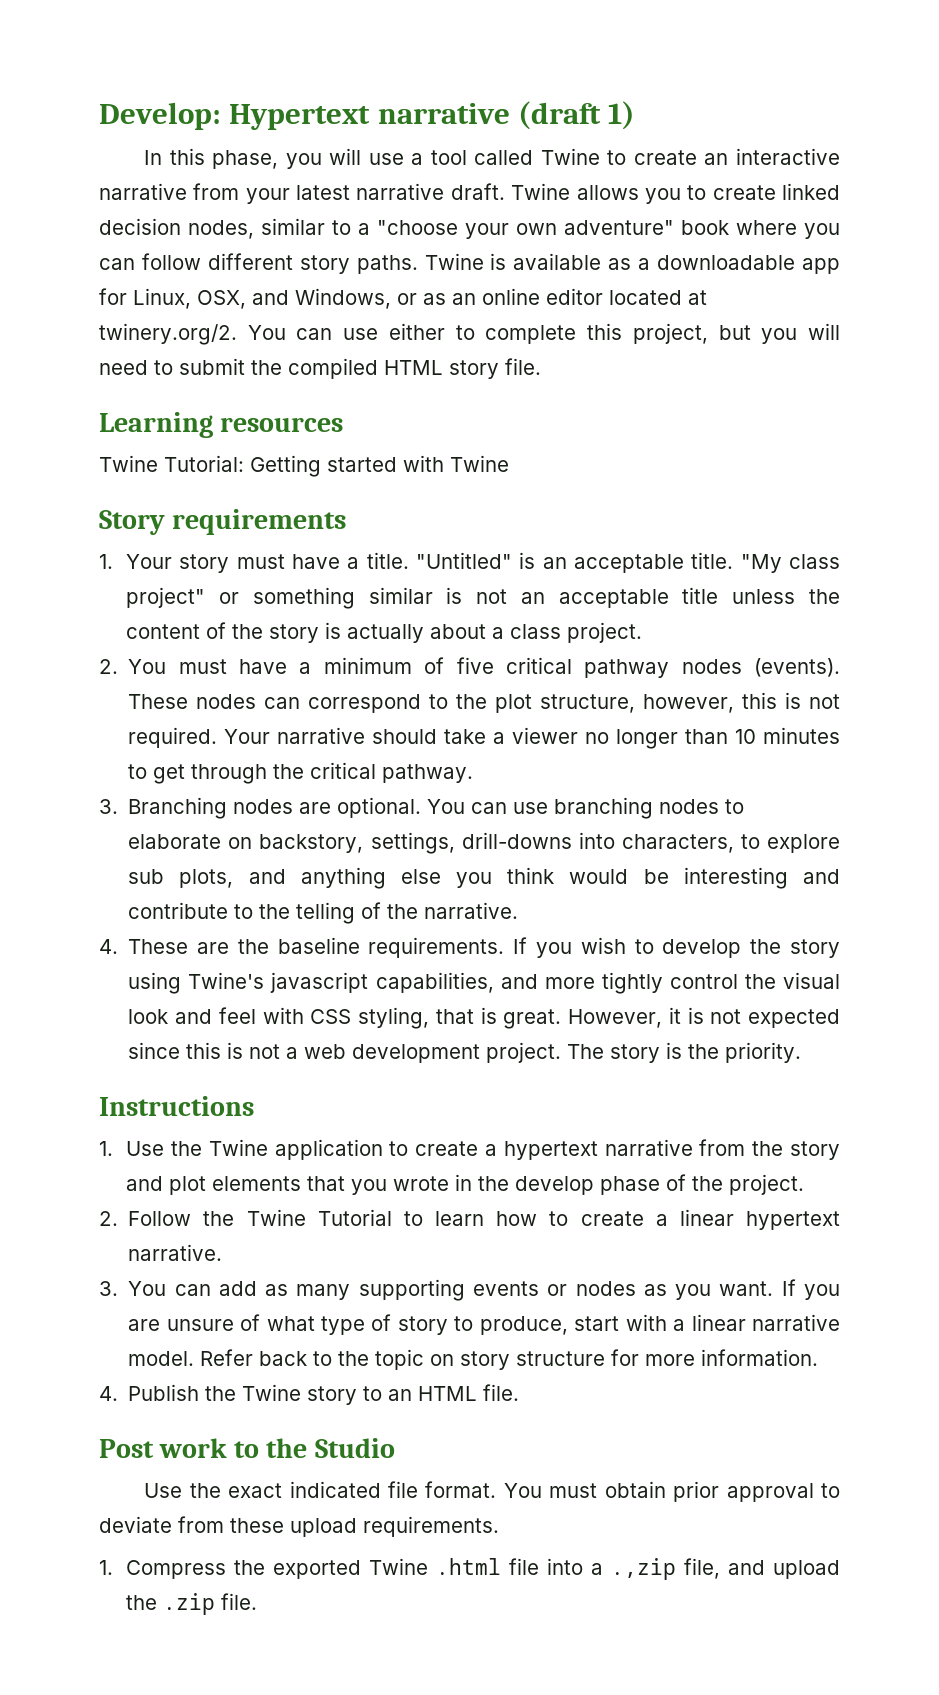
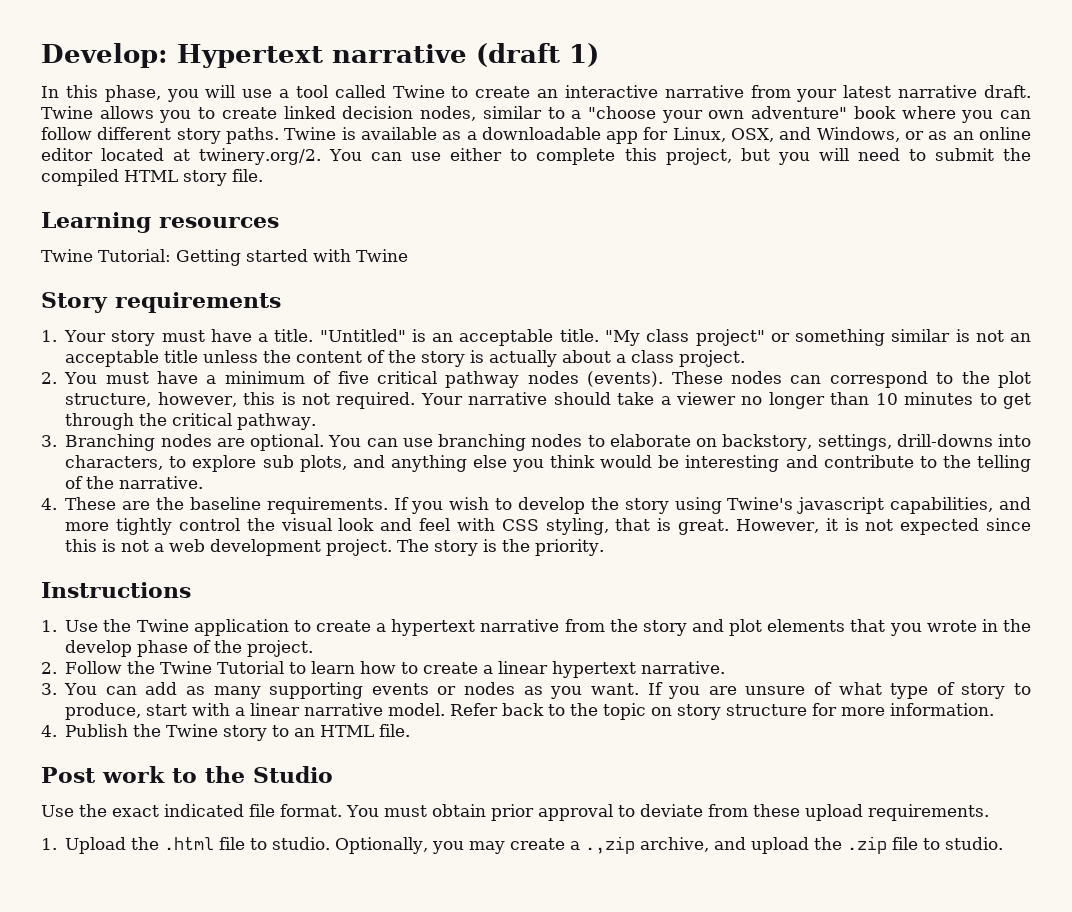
- 1. Compress the exported Twine .html file into a .,zip file, and upload the .zip file.
+ 1. Upload the .html file to studio. Optionally, you may create a .,zip archive, and upload the .zip file to studio.

